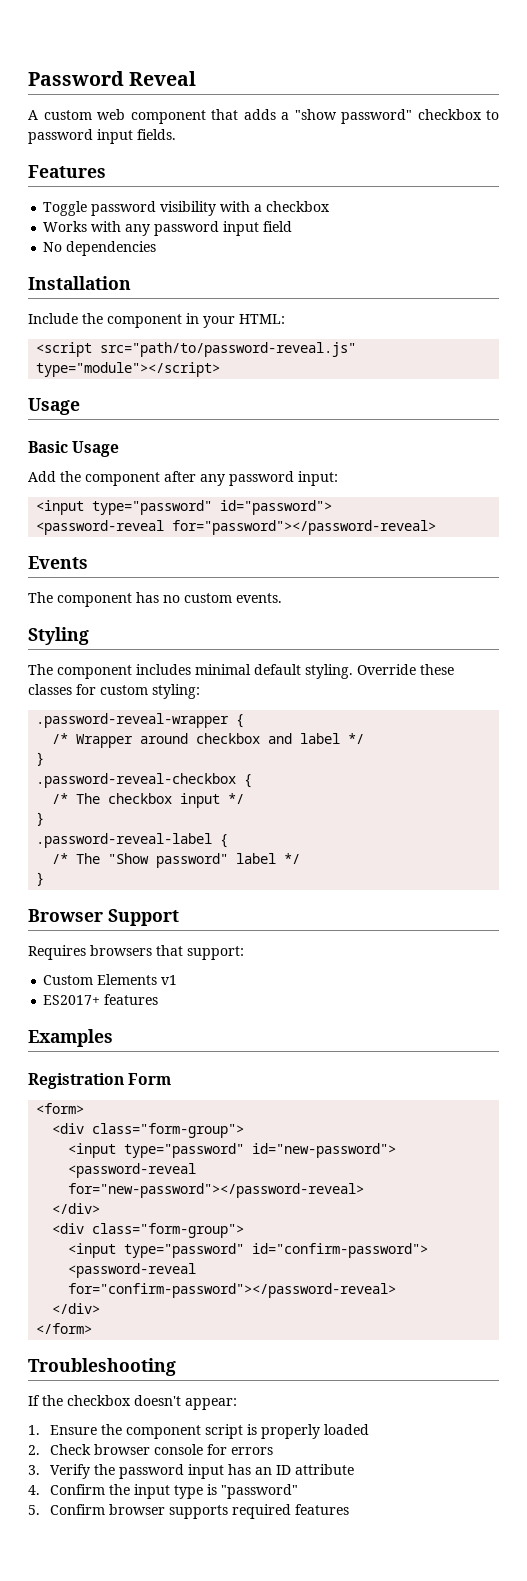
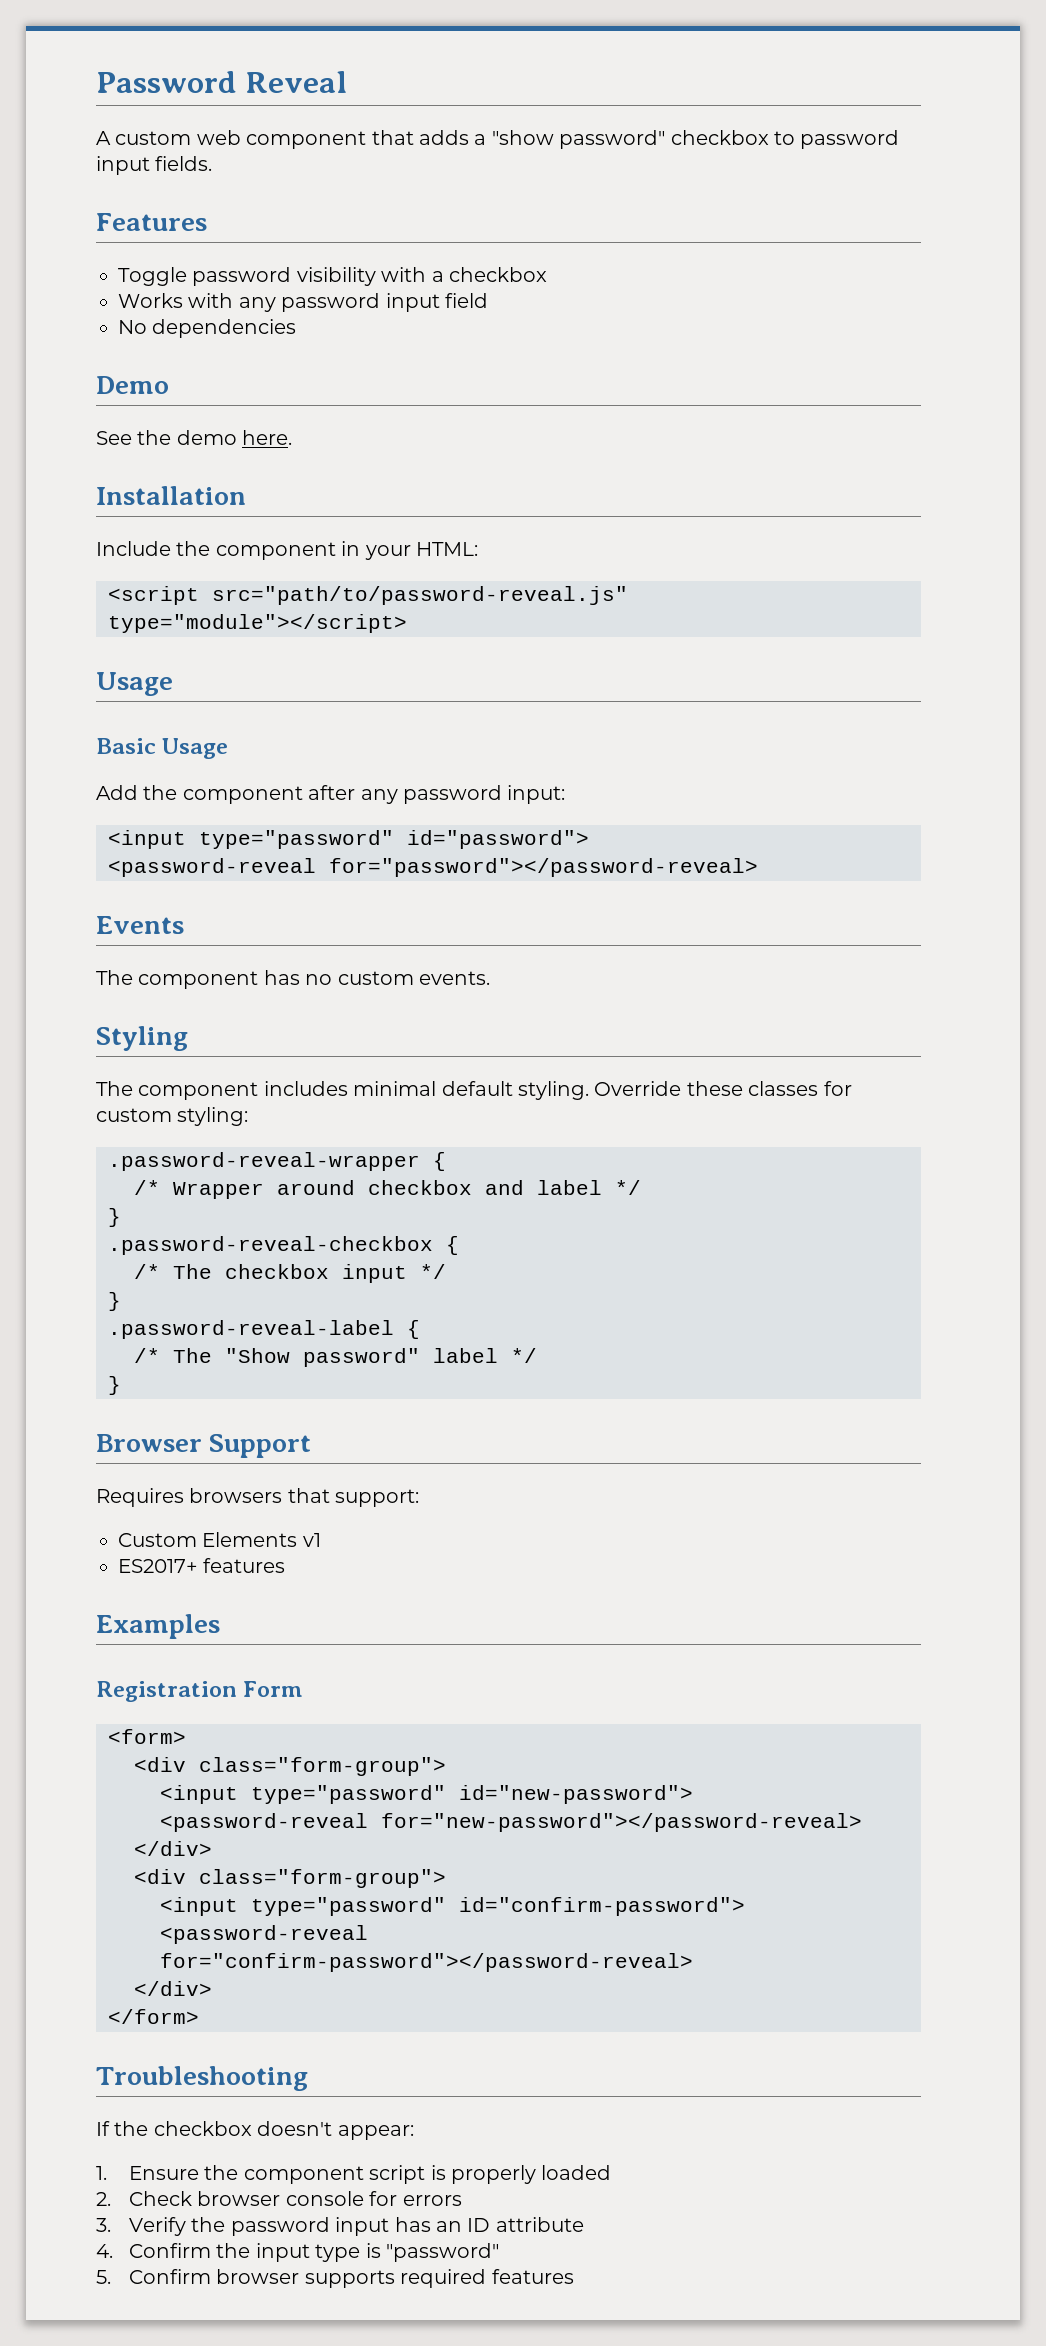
+ Demo
+ See the demo here.

